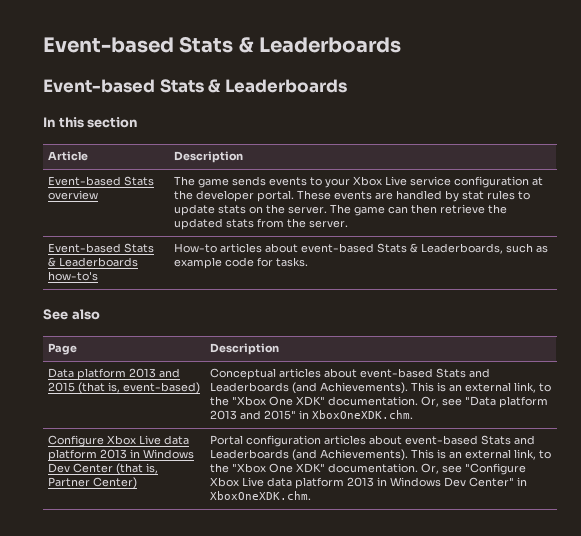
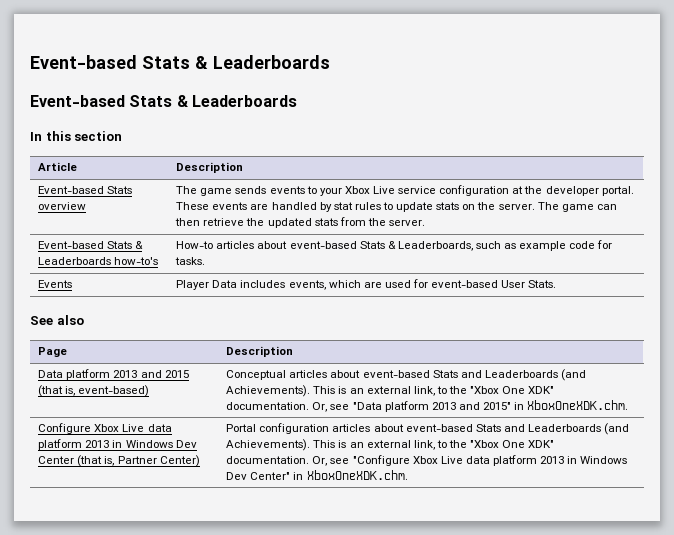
+ Events | Player Data includes events, which are used for event-based User Stats.

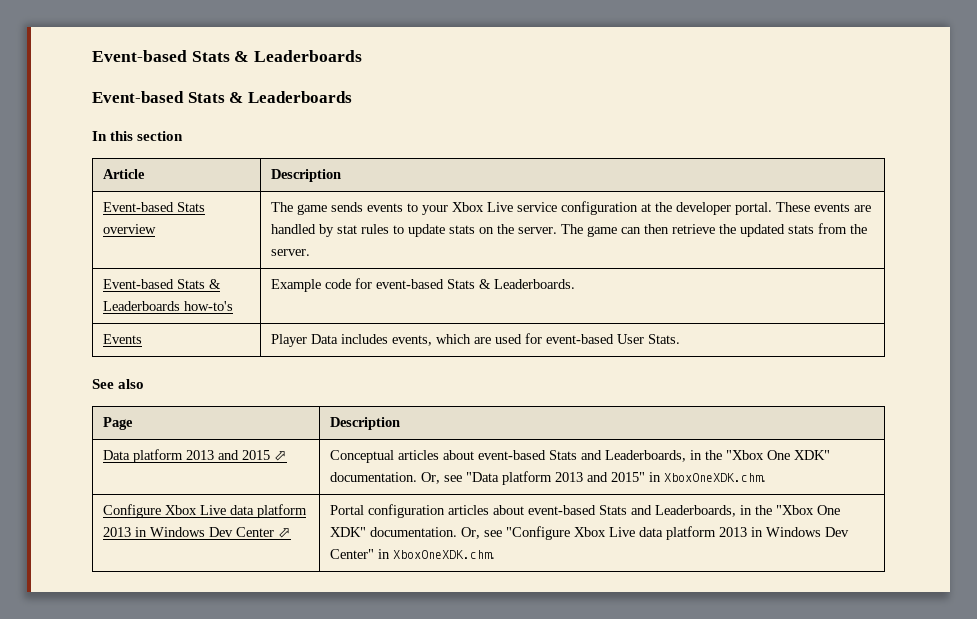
- Event-based Stats & Leaderboards how-to's | How-to articles about event-based Stats & Leaderboards, such as example code for tasks.
+ Event-based Stats & Leaderboards how-to's | Example code for event-based Stats & Leaderboards.
- Data platform 2013 and 2015 (that is, event-based) | Conceptual articles about event-based Stats and Leaderboards (and Achievements). This is an external link, to the "Xbox One XDK" documentation. Or, see "Data platform 2013 and 2015" in XboxOneXDK.chm.
+ Data platform 2013 and 2015 ⬀ | Conceptual articles about event-based Stats and Leaderboards, in the "Xbox One XDK" documentation. Or, see "Data platform 2013 and 2015" in XboxOneXDK.chm.
- Configure Xbox Live data platform 2013 in Windows Dev Center (that is, Partner Center)
+ Configure Xbox Live data platform 2013 in Windows Dev Center ⬀
- Portal configuration articles about event-based Stats and Leaderboards (and Achievements). This is an external link, to the "Xbox One XDK" documentation.
+ Portal configuration articles about event-based Stats and Leaderboards, in the "Xbox One XDK" documentation.

